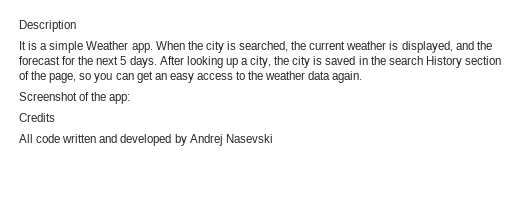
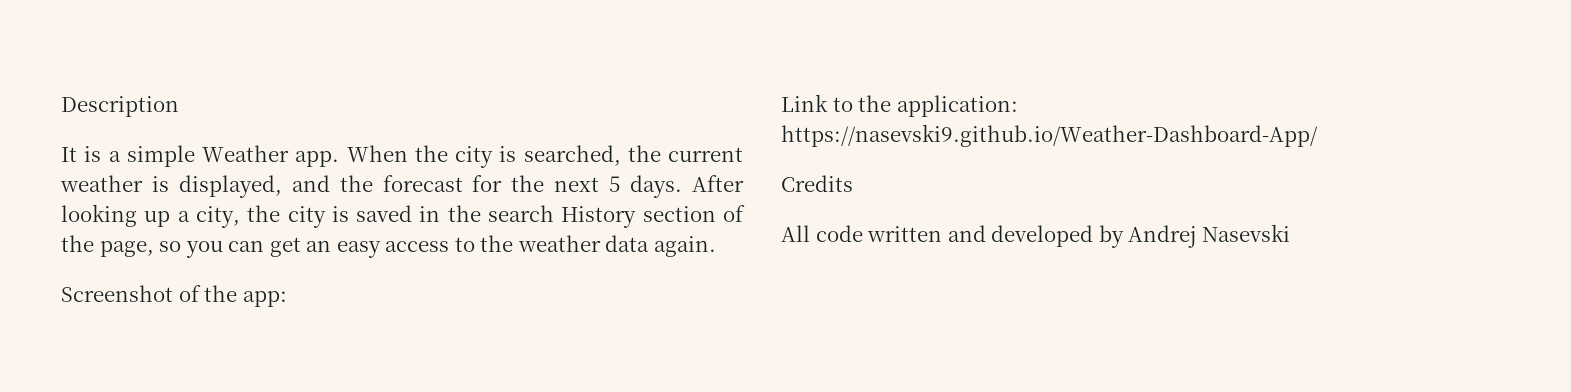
+ Link to the application: https://nasevski9.github.io/Weather-Dashboard-App/

